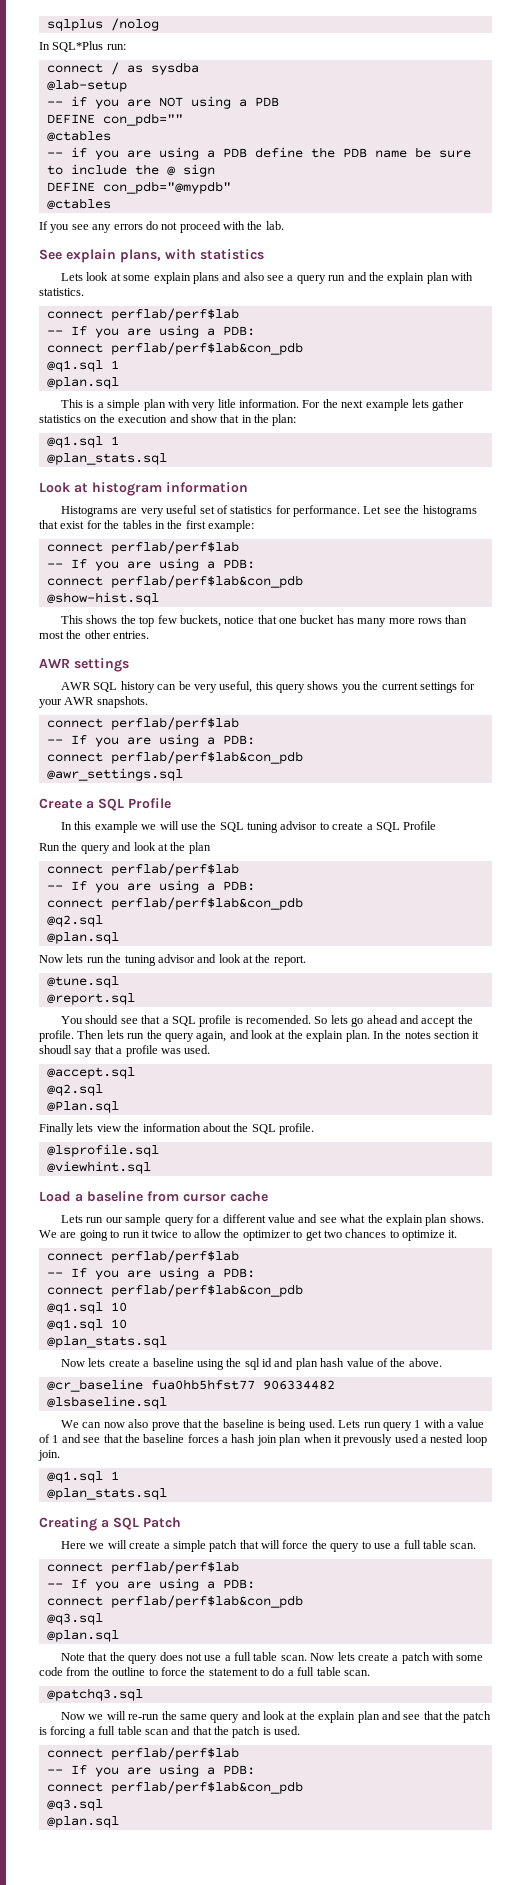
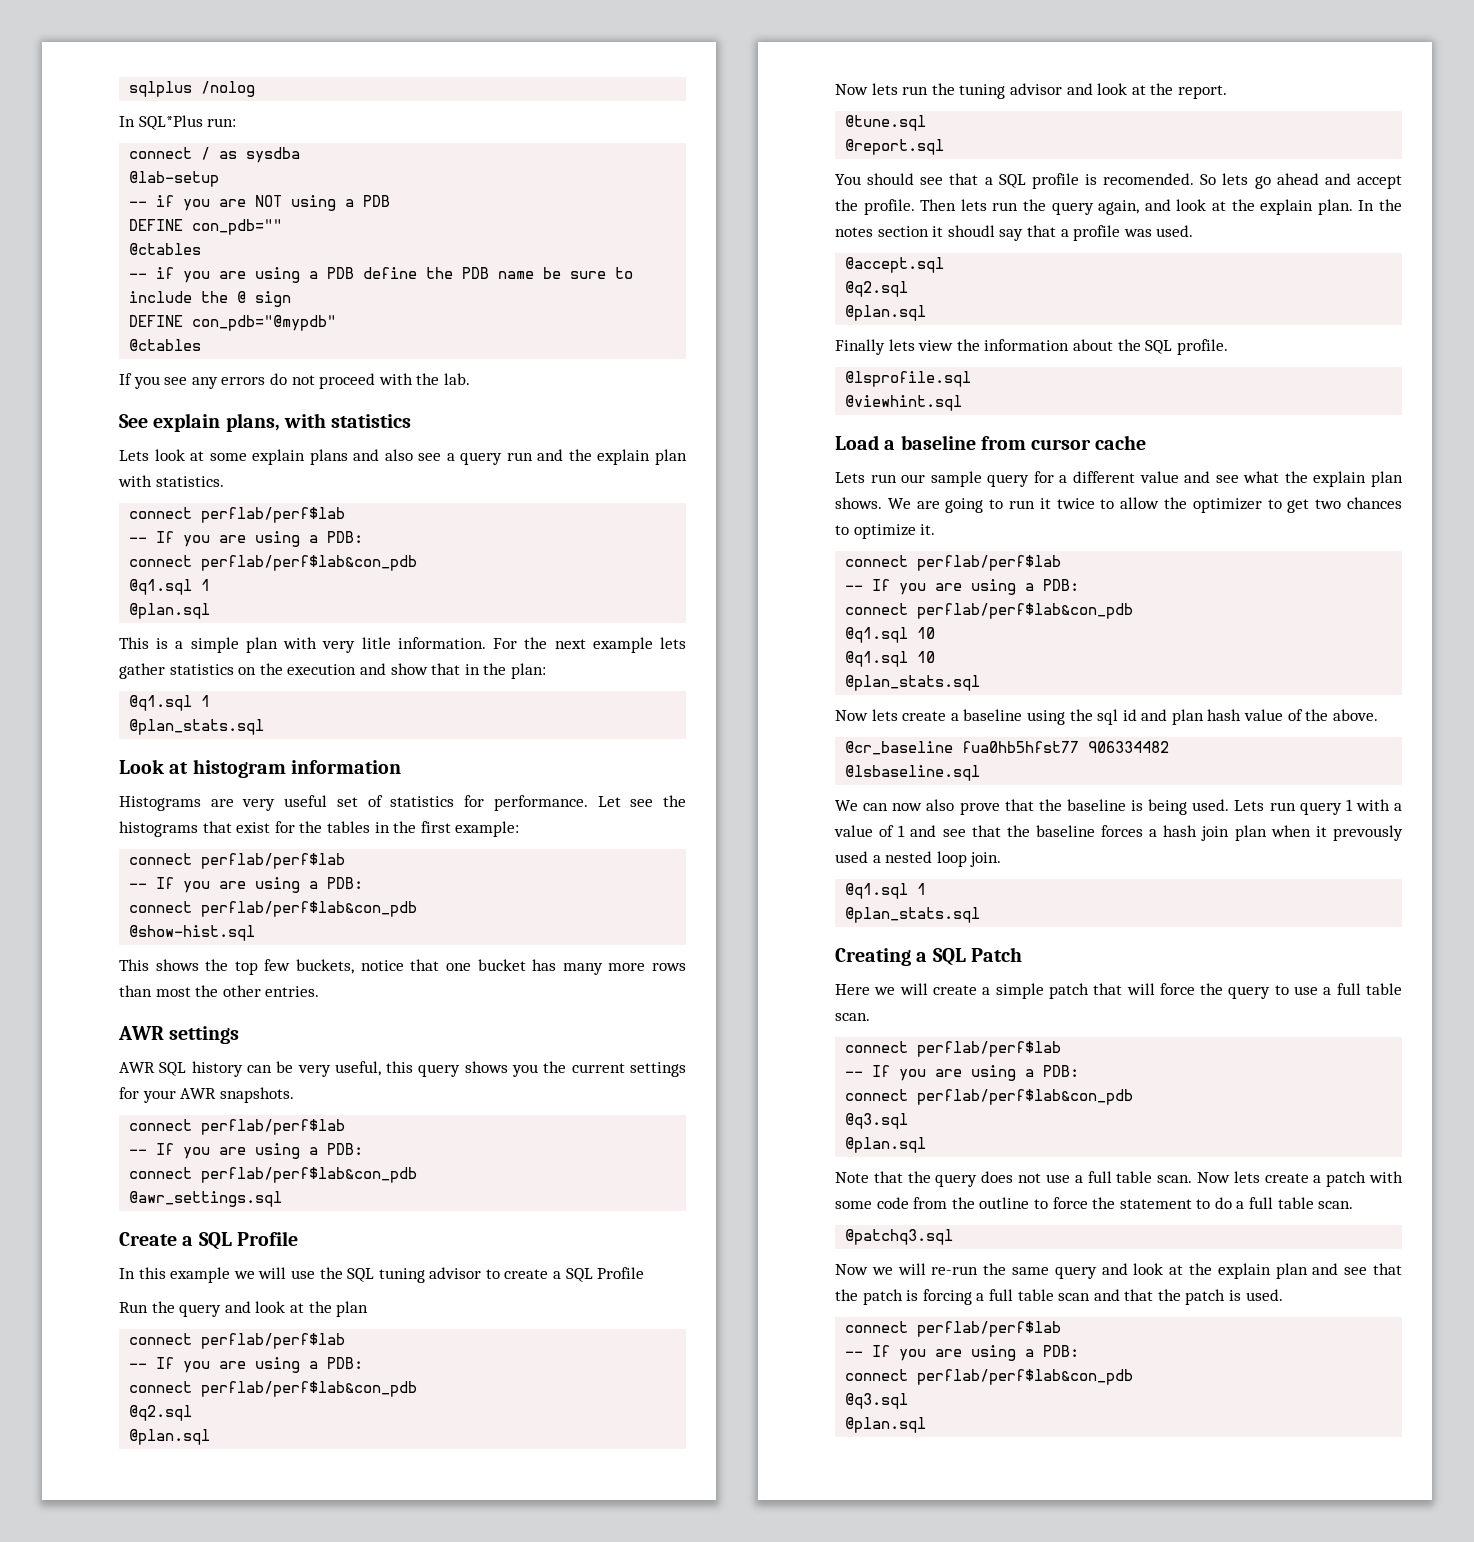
  @accept.sql
  @q2.sql
- @Plan.sql
+ @plan.sql

